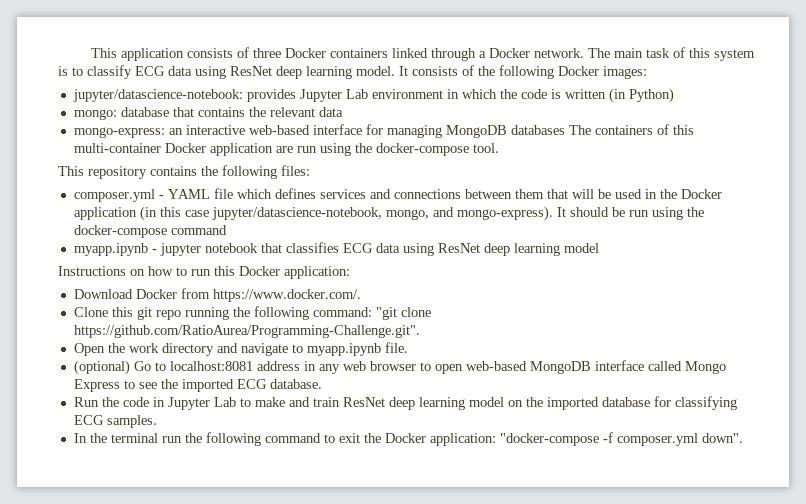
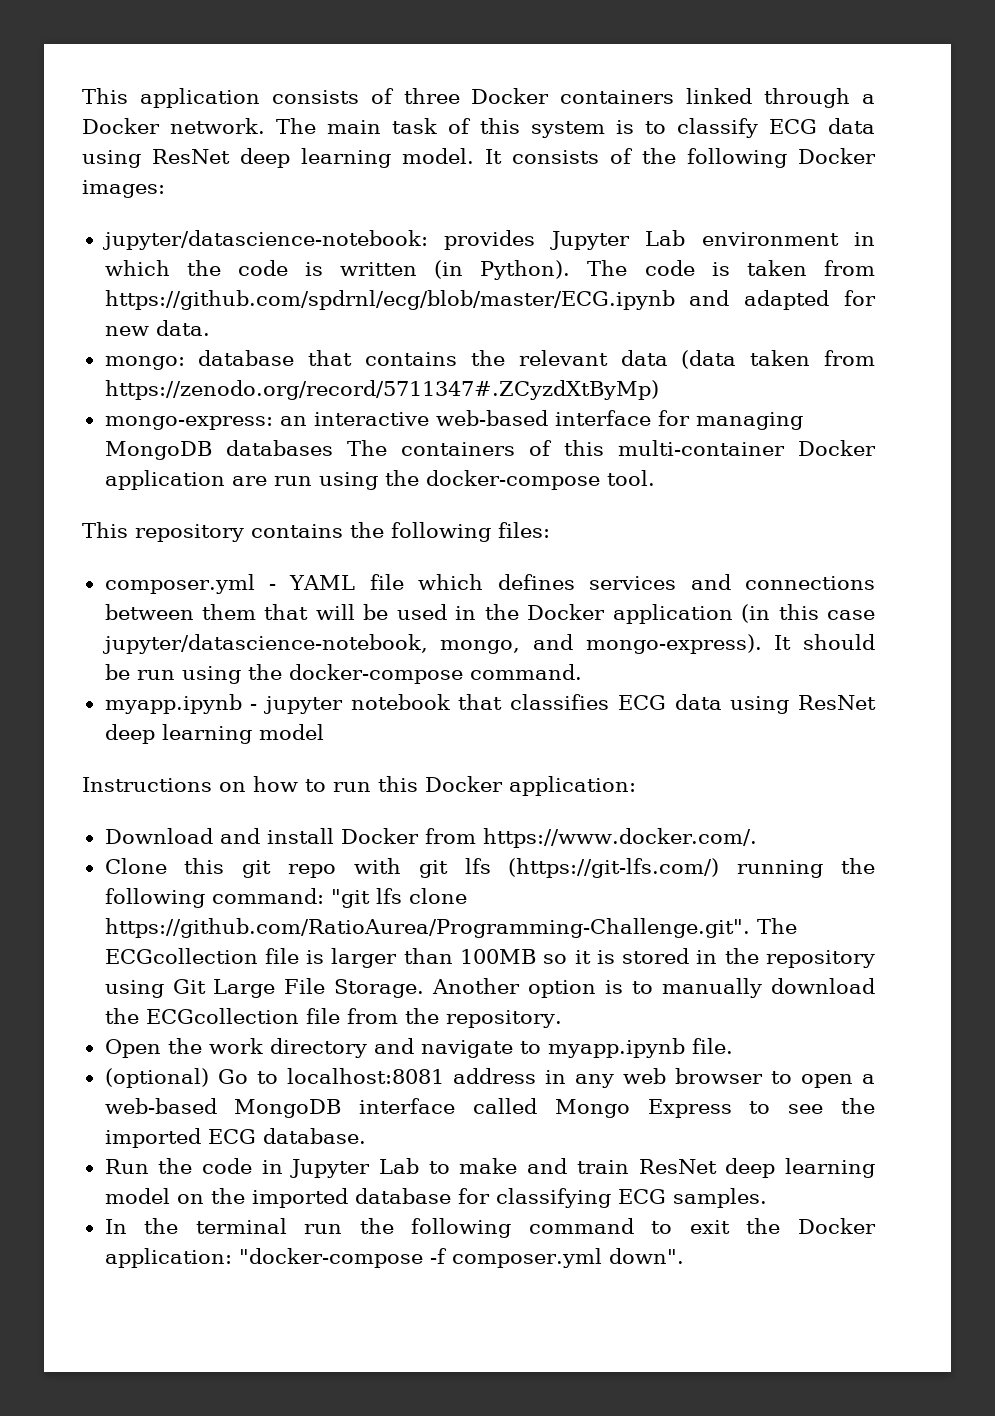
- jupyter/datascience-notebook: provides Jupyter Lab environment in which the code is written (in Python)
+ jupyter/datascience-notebook: provides Jupyter Lab environment in which the code is written (in Python). The code is taken from https://github.com/spdrnl/ecg/blob/master/ECG.ipynb and adapted for new data.
- mongo: database that contains the relevant data
+ mongo: database that contains the relevant data (data taken from https://zenodo.org/record/5711347#.ZCyzdXtByMp)
- It should be run using the docker-compose command
+ It should be run using the docker-compose command.
- Download Docker from https://www.docker.com/.
+ Download and install Docker from https://www.docker.com/.
- Clone this git repo running the following command: "git clone https://github.com/RatioAurea/Programming-Challenge.git".
+ Clone this git repo with git lfs (https://git-lfs.com/) running the following command: "git lfs clone https://github.com/RatioAurea/Programming-Challenge.git". The ECGcollection file is larger than 100MB so it is stored in the repository using Git Large File Storage. Another option is to manually download the ECGcollection file from the repository.
- (optional) Go to localhost:8081 address in any web browser to open web-based MongoDB interface called Mongo Express to see the imported ECG database.
+ (optional) Go to localhost:8081 address in any web browser to open a web-based MongoDB interface called Mongo Express to see the imported ECG database.

